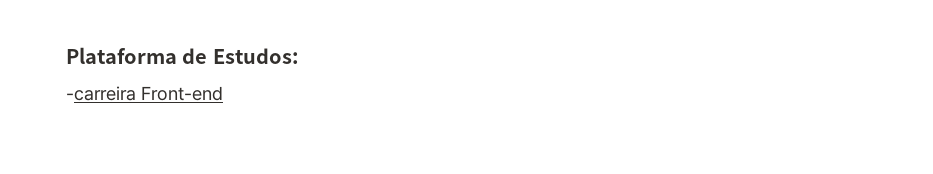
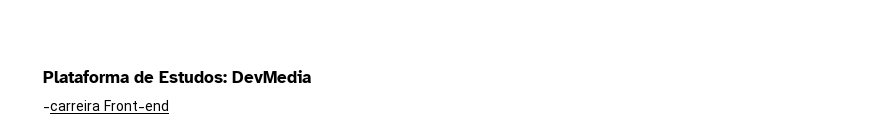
- Plataforma de Estudos:
+ Plataforma de Estudos: DevMedia

